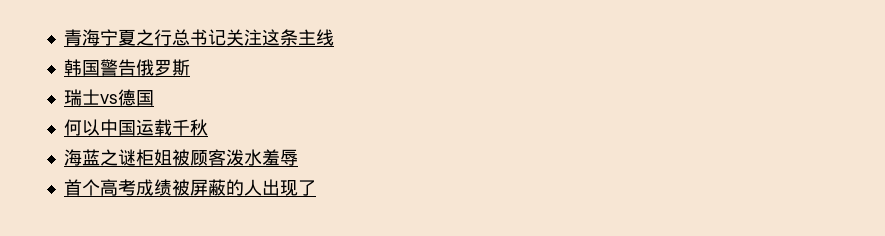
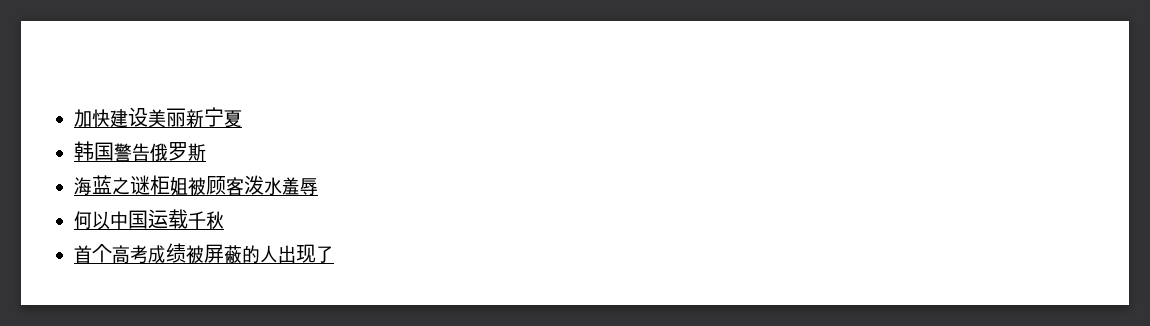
- 青海宁夏之行总书记关注这条主线
+ 加快建设美丽新宁夏
  韩国警告俄罗斯
- 瑞士vs德国
- 何以中国运载千秋
+ 何以中国运载千秋

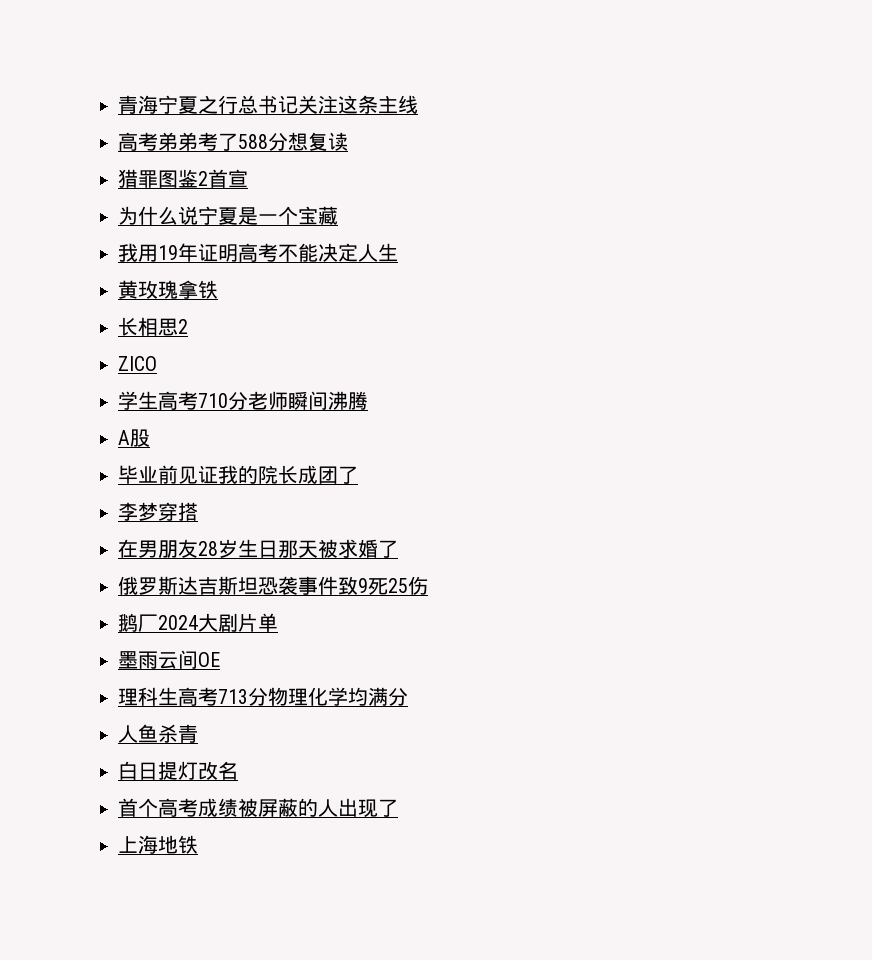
- 加快建设美丽新宁夏
- 韩国警告俄罗斯
- 海蓝之谜柜姐被顾客泼水羞辱
- 何以中国运载千秋
+ 青海宁夏之行总书记关注这条主线
+ 高考弟弟考了588分想复读
+ 猎罪图鉴2首宣
+ 为什么说宁夏是一个宝藏
+ 我用19年证明高考不能决定人生
+ 黄玫瑰拿铁
+ 长相思2
+ ZICO
+ 学生高考710分老师瞬间沸腾
+ A股
+ 毕业前见证我的院长成团了
+ 李梦穿搭
+ 在男朋友28岁生日那天被求婚了
+ 俄罗斯达吉斯坦恐袭事件致9死25伤
+ 鹅厂2024大剧片单
+ 墨雨云间OE
+ 理科生高考713分物理化学均满分
+ 人鱼杀青
+ 白日提灯改名
+ 上海地铁

